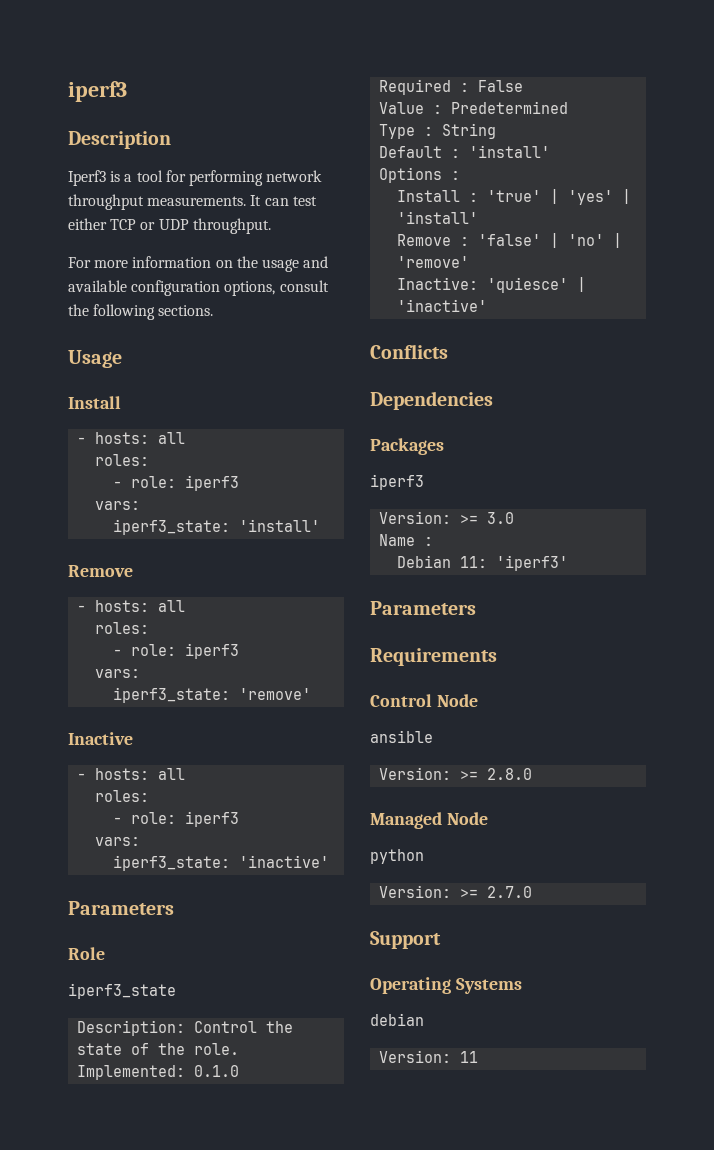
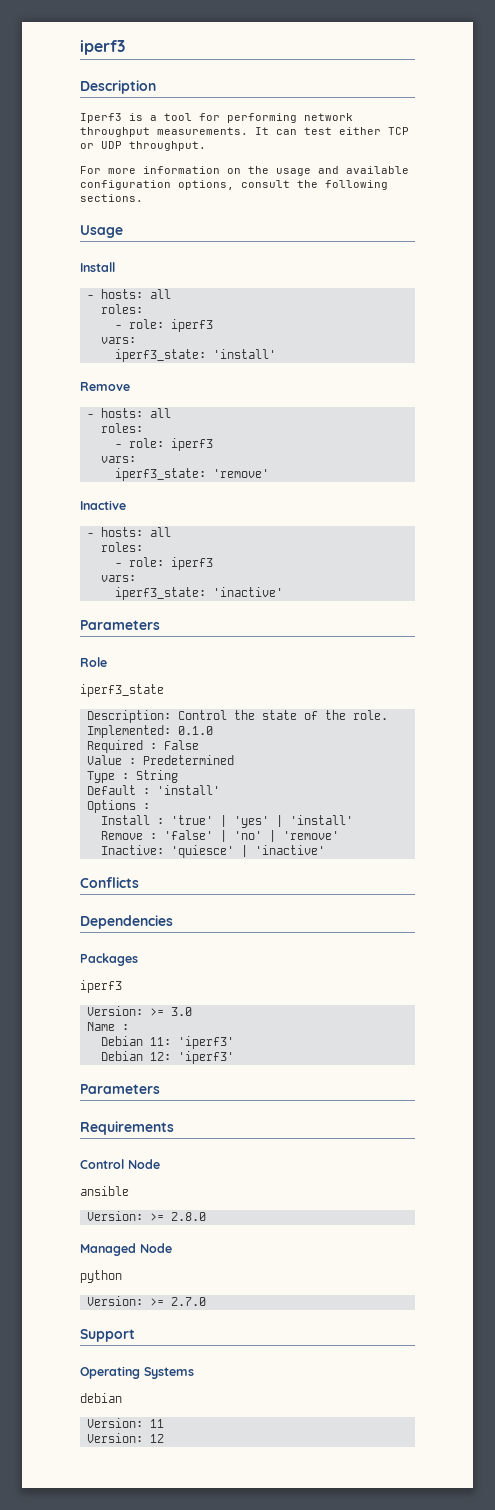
+ Debian 12: 'iperf3'
+ Version: 12

